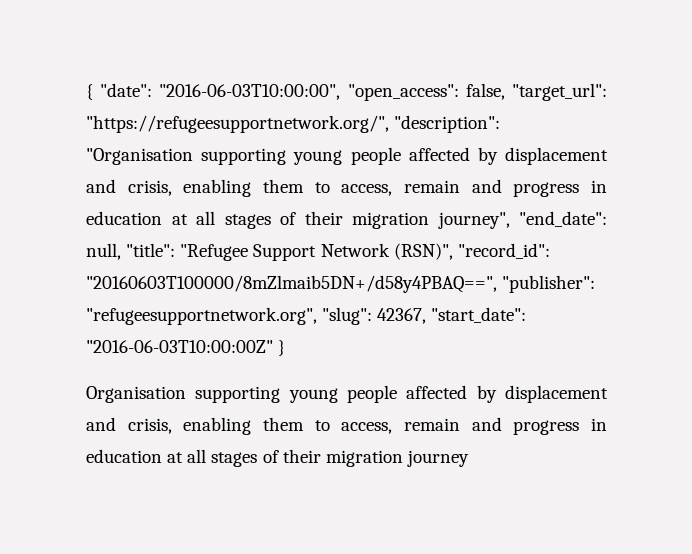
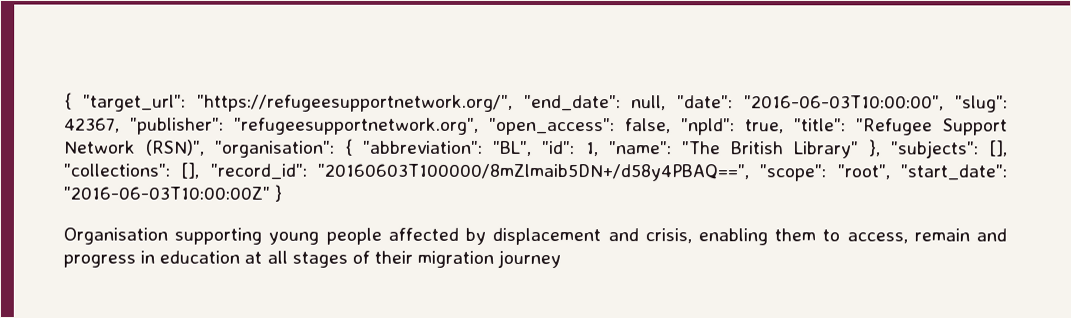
- { "date": "2016-06-03T10:00:00", "open_access": false, "target_url": "https://refugeesupportnetwork.org/", "description": "Organisation supporting young people affected by displacement and crisis, enabling them to access, remain and progress in education at all stages of their migration journey", "end_date": null, "title": "Refugee Support Network (RSN)", "record_id": "20160603T100000/8mZlmaib5DN+/d58y4PBAQ==", "publisher": "refugeesupportnetwork.org", "slug": 42367, "start_date": "2016-06-03T10:00:00Z" }
+ { "target_url": "https://refugeesupportnetwork.org/", "end_date": null, "date": "2016-06-03T10:00:00", "slug": 42367, "publisher": "refugeesupportnetwork.org", "open_access": false, "npld": true, "title": "Refugee Support Network (RSN)", "organisation": { "abbreviation": "BL", "id": 1, "name": "The British Library" }, "subjects": [], "collections": [], "record_id": "20160603T100000/8mZlmaib5DN+/d58y4PBAQ==", "scope": "root", "start_date": "2016-06-03T10:00:00Z" }

